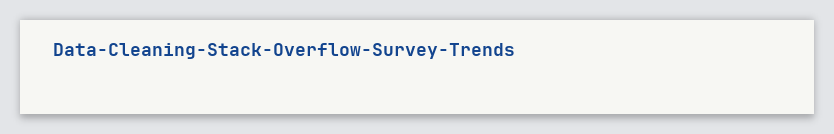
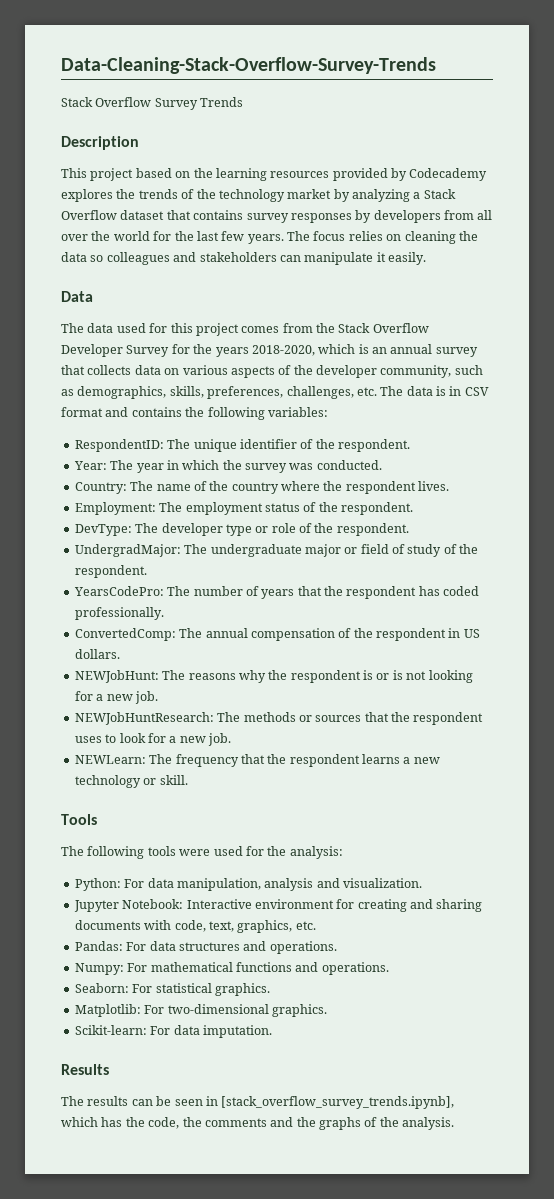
+ Stack Overflow Survey Trends
+ Description
+ This project based on the learning resources provided by Codecademy explores the trends of the technology market by analyzing a Stack Overflow dataset that contains survey responses by developers from all over the world for the last few years. The focus relies on cleaning the data so colleagues and stakeholders can manipulate it easily.
+ Data
+ The data used for this project comes from the Stack Overflow Developer Survey for the years 2018-2020, which is an annual survey that collects data on various aspects of the developer community, such as demographics, skills, preferences, challenges, etc. The data is in CSV format and contains the following variables:
+ RespondentID: The unique identifier of the respondent.
+ Year: The year in which the survey was conducted.
+ Country: The name of the country where the respondent lives.
+ Employment: The employment status of the respondent.
+ DevType: The developer type or role of the respondent.
+ UndergradMajor: The undergraduate major or field of study of the respondent.
+ YearsCodePro: The number of years that the respondent has coded professionally.
+ ConvertedComp: The annual compensation of the respondent in US dollars.
+ NEWJobHunt: The reasons why the respondent is or is not looking for a new job.
+ NEWJobHuntResearch: The methods or sources that the respondent uses to look for a new job.
+ NEWLearn: The frequency that the respondent learns a new technology or skill.
+ Tools
+ The following tools were used for the analysis:
+ Python: For data manipulation, analysis and visualization.
+ Jupyter Notebook: Interactive environment for creating and sharing documents with code, text, graphics, etc.
+ Pandas: For data structures and operations.
+ Numpy: For mathematical functions and operations.
+ Seaborn: For statistical graphics.
+ Matplotlib: For two-dimensional graphics.
+ Scikit-learn: For data imputation.
+ Results
+ The results can be seen in [stack_overflow_survey_trends.ipynb], which has the code, the comments and the graphs of the analysis.

